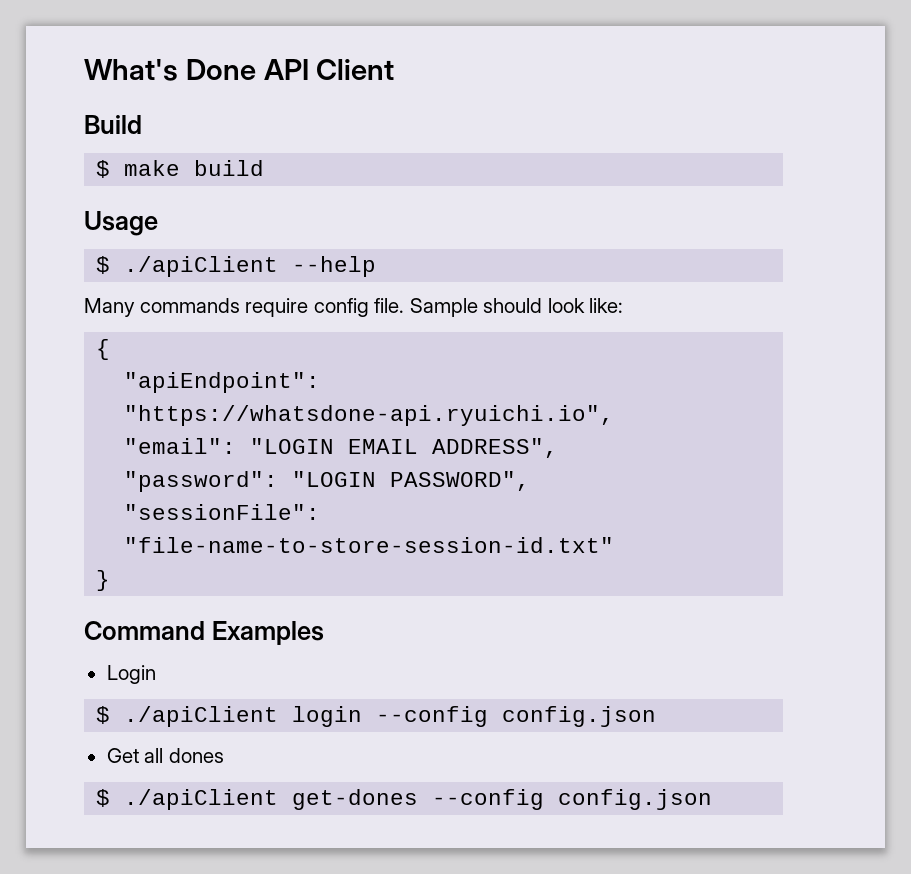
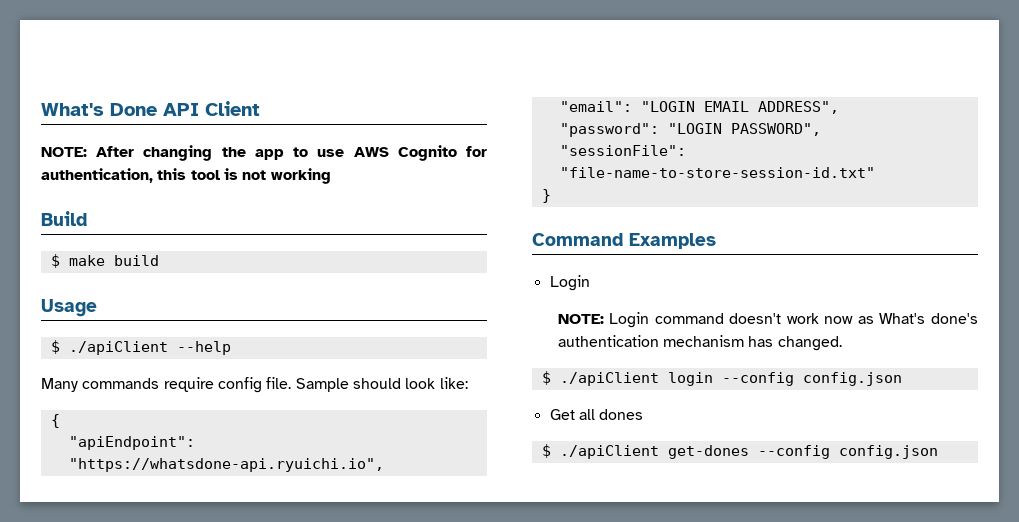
+ NOTE: After changing the app to use AWS Cognito for authentication, this tool is not working
+ NOTE: Login command doesn't work now as What's done's authentication mechanism has changed.

